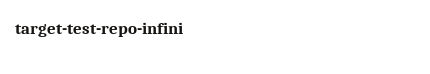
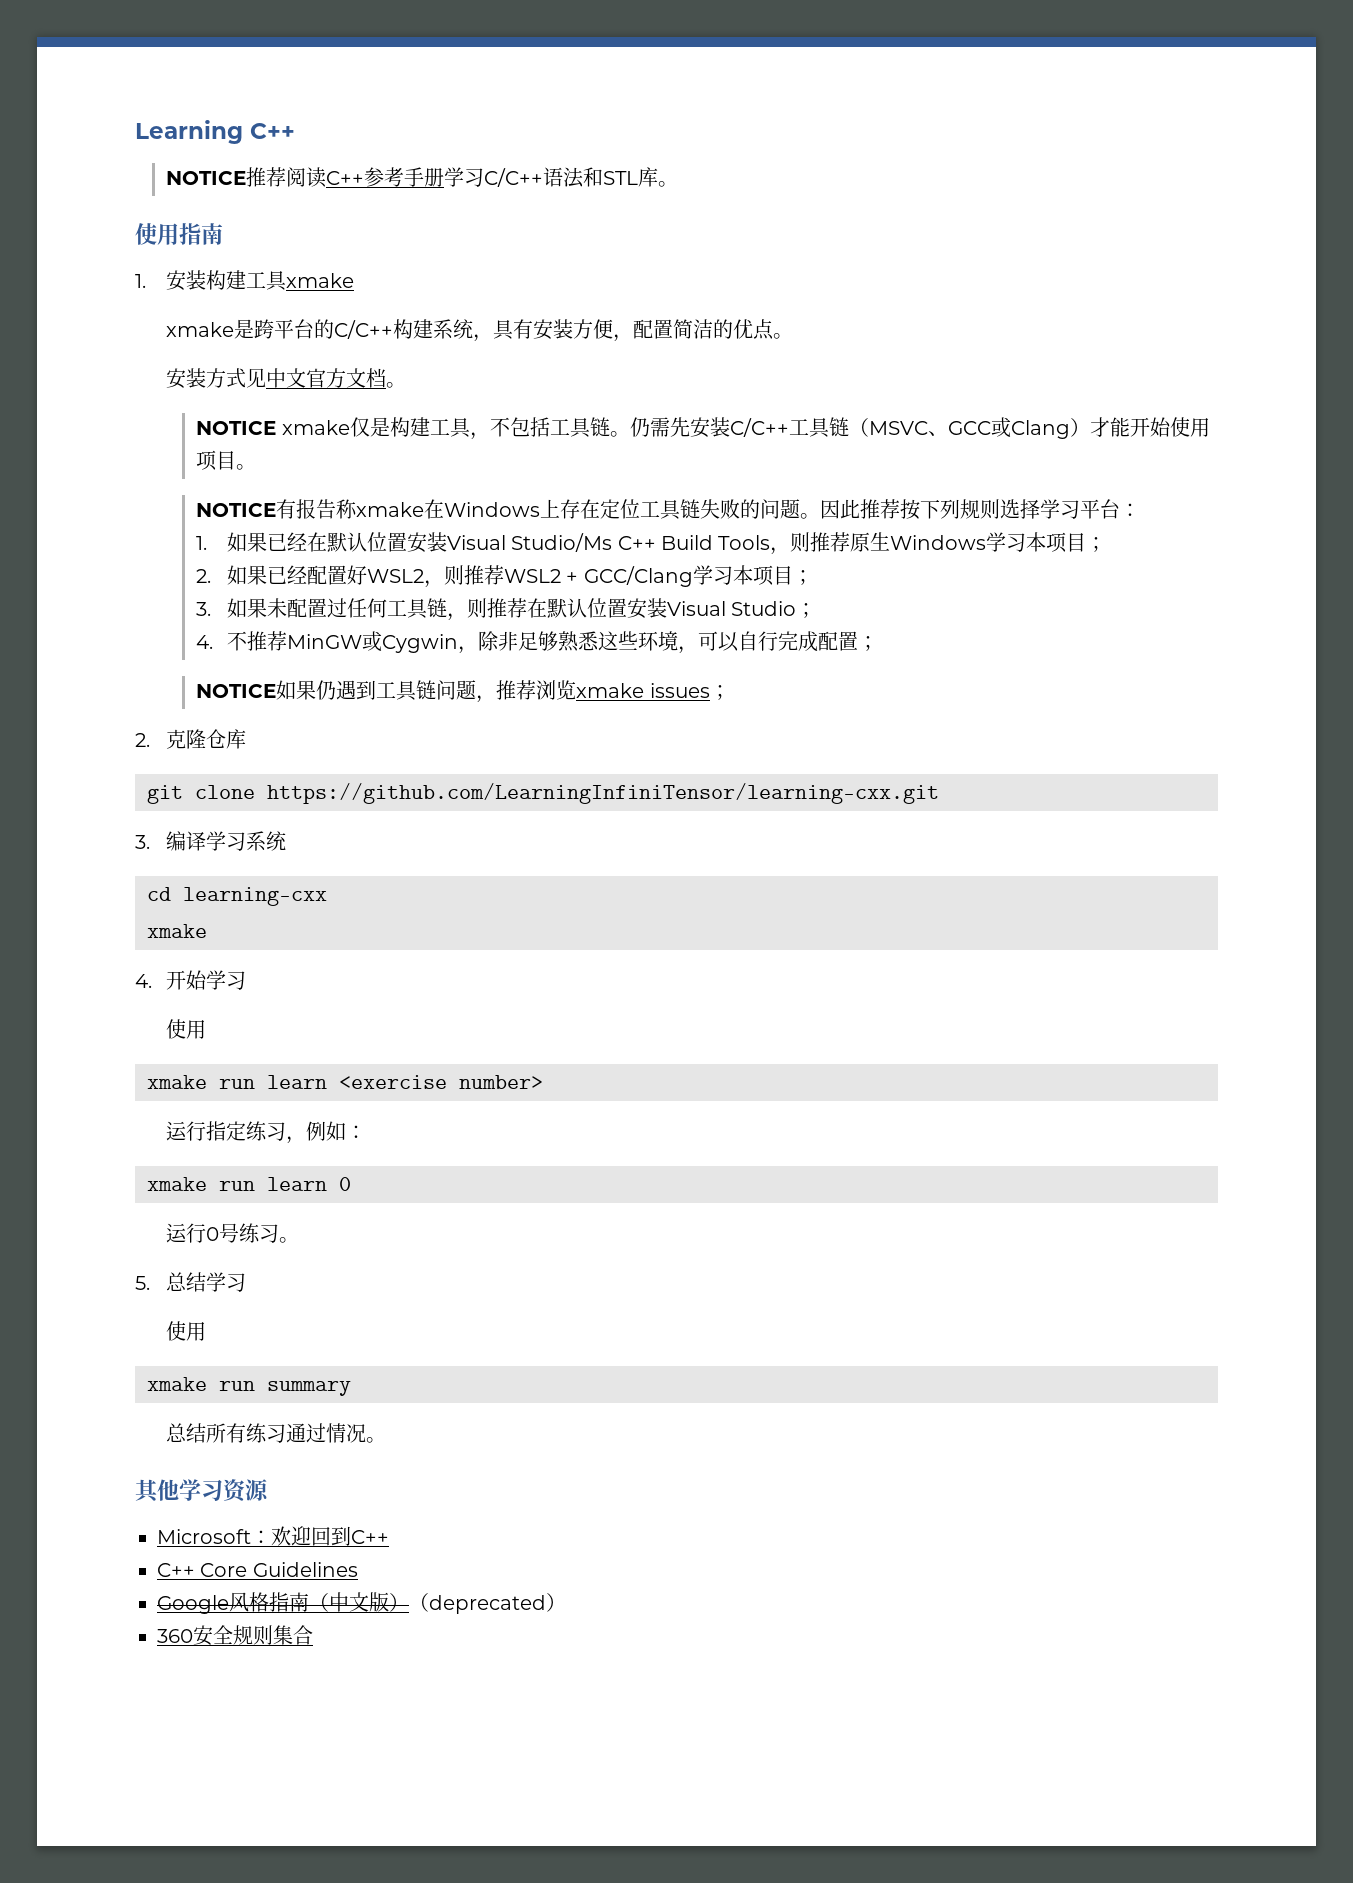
- target-test-repo-infini
+ Learning C++
+ NOTICE推荐阅读C++参考手册学习C/C++语法和STL库。
+ 使用指南
+ 1.安装构建工具xmake
+ xmake是跨平台的C/C++构建系统，具有安装方便，配置简洁的优点。
+ 安装方式见中文官方文档。
+ NOTICE xmake仅是构建工具，不包括工具链。仍需先安装C/C++工具链（MSVC、GCC或Clang）才能开始使用项目。
+ NOTICE有报告称xmake在Windows上存在定位工具链失败的问题。因此推荐按下列规则选择学习平台：
+ 1.如果已经在默认位置安装Visual Studio/Ms C++ Build Tools，则推荐原生Windows学习本项目；
+ 2.如果已经配置好WSL2，则推荐WSL2 + GCC/Clang学习本项目；
+ 3.如果未配置过任何工具链，则推荐在默认位置安装Visual Studio；
+ 4.不推荐MinGW或Cygwin，除非足够熟悉这些环境，可以自行完成配置；
+ NOTICE如果仍遇到工具链问题，推荐浏览xmake issues；
+ 2.克隆仓库
+ git clone https://github.com/LearningInfiniTensor/learning-cxx.git
+ 3.编译学习系统
+ cd learning-cxx
+ xmake
+ 4.开始学习
+ 使用
+ xmake run learn <exercise number>
+ 运行指定练习，例如：
+ xmake run learn 0
+ 运行0号练习。
+ 5.总结学习
+ 使用
+ xmake run summary
+ 总结所有练习通过情况。
+ 其他学习资源
+ Microsoft：欢迎回到C++
+ C++ Core Guidelines
+ Google风格指南（中文版）（deprecated）
+ 360安全规则集合

